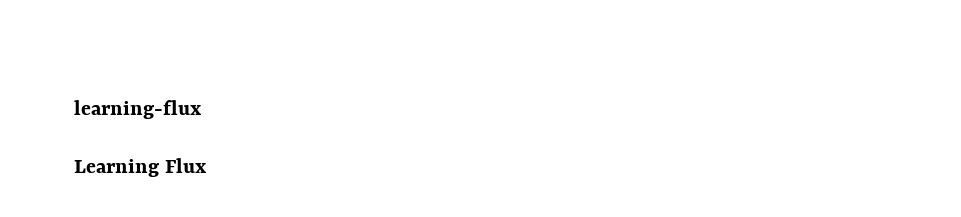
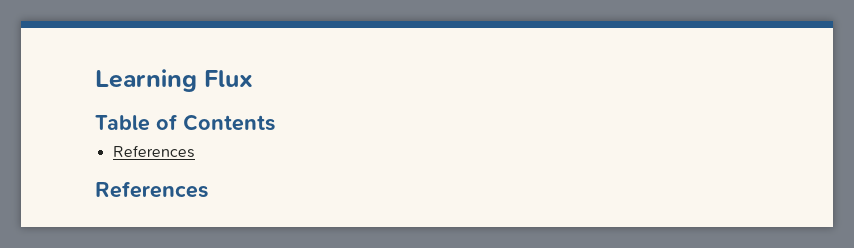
- learning-flux
+ Table of Contents
+ References
+ References

